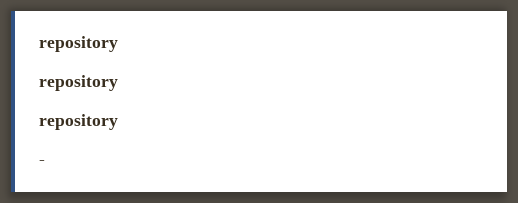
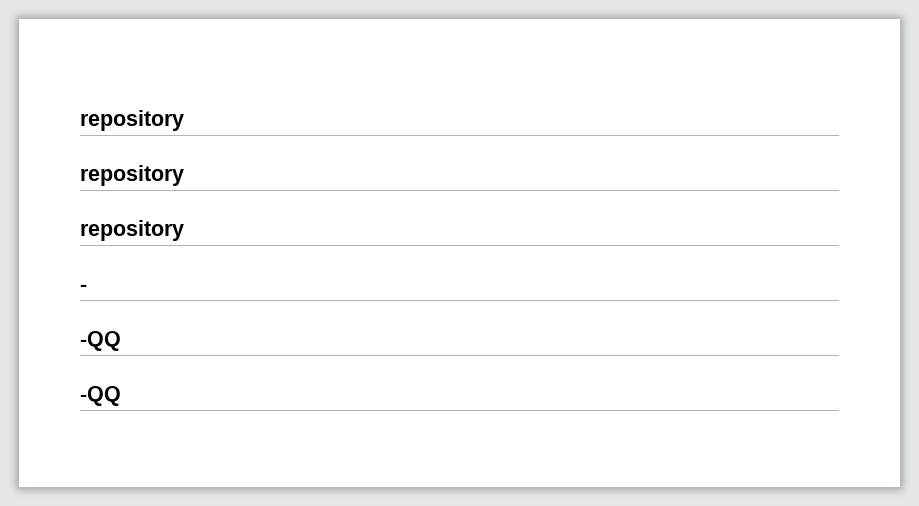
  -
+ -QQ
+ -QQ

